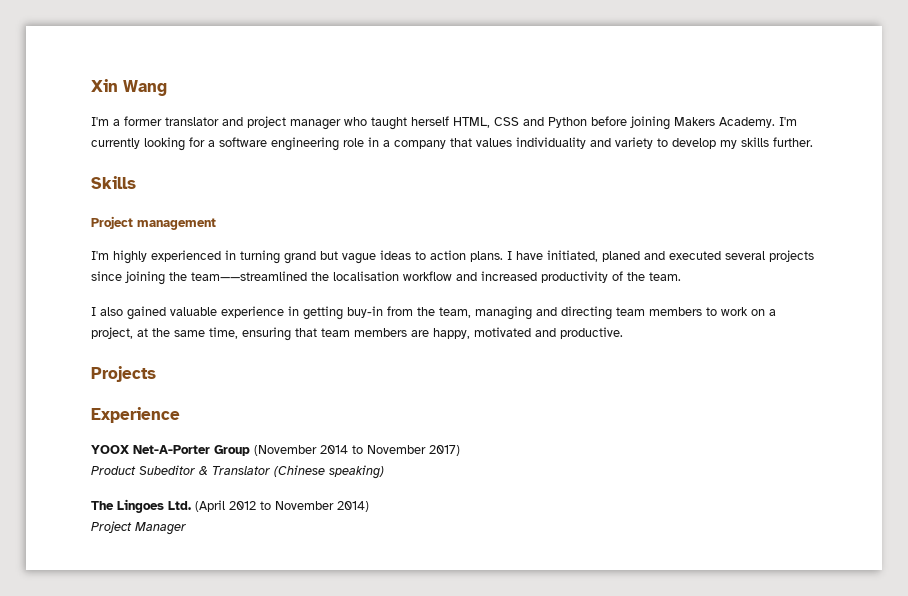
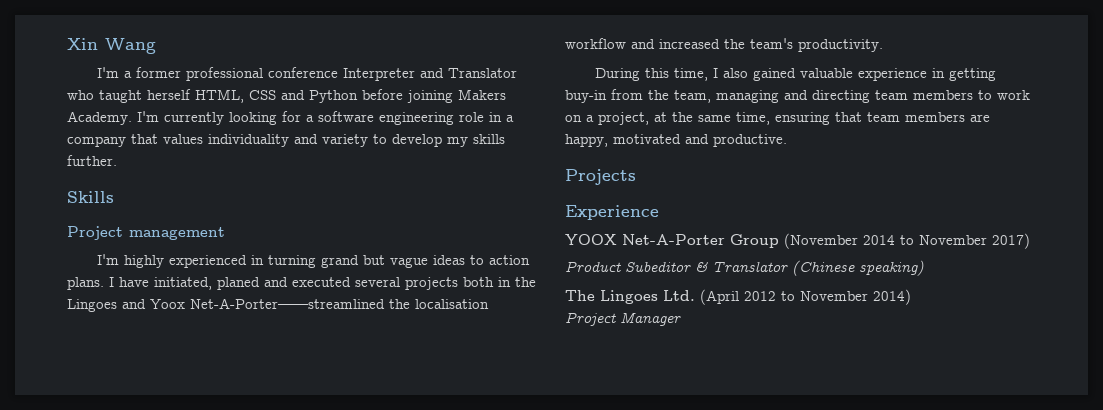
- I'm a former translator and project manager who taught herself HTML, CSS and Python before joining Makers Academy.
+ I'm a former professional conference Interpreter and Translator who taught herself HTML, CSS and Python before joining Makers Academy.
- I have initiated, planed and executed several projects since joining the team——streamlined the localisation workflow and increased productivity of the team.
- I also gained valuable experience in getting buy-in from the team, managing and directing team members to work on a project, at the same time, ensuring that team members are happy, motivated and productive.
+ I have initiated, planed and executed several projects both in the Lingoes and Yoox Net-A-Porter——streamlined the localisation workflow and increased the team's productivity.
+ During this time, I also gained valuable experience in getting buy-in from the team, managing and directing team members to work on a project, at the same time, ensuring that team members are happy, motivated and productive.

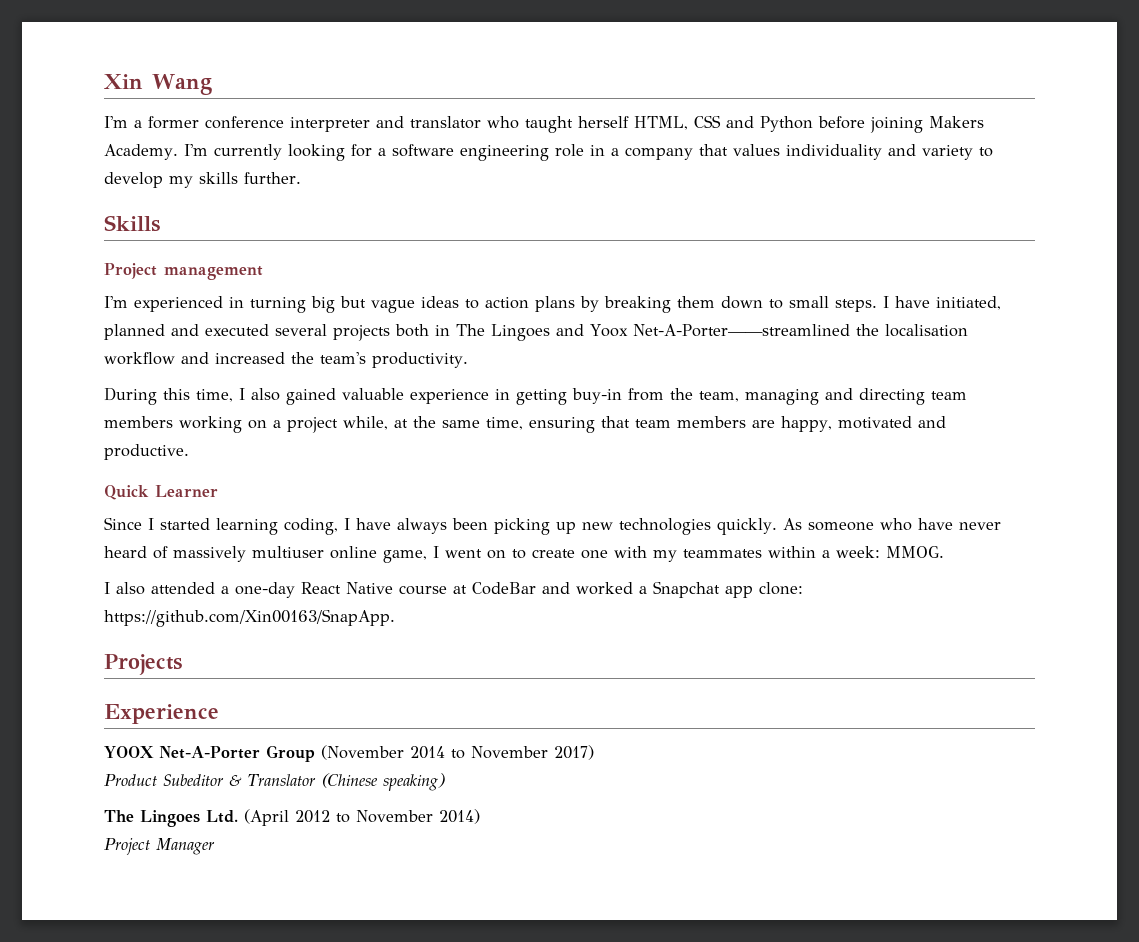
- I'm a former professional conference Interpreter and Translator who taught herself HTML, CSS and Python before joining Makers Academy.
+ I'm a former conference interpreter and translator who taught herself HTML, CSS and Python before joining Makers Academy.
- I'm highly experienced in turning grand but vague ideas to action plans.
+ I'm experienced in turning big but vague ideas to action plans by breaking them down to small steps.
- I have initiated, planed and executed several projects both in the Lingoes and Yoox Net-A-Porter——streamlined the localisation workflow and increased the team's productivity.
+ I have initiated, planned and executed several projects both in The Lingoes and Yoox Net-A-Porter——streamlined the localisation workflow and increased the team's productivity.
- During this time, I also gained valuable experience in getting buy-in from the team, managing and directing team members to work on a project, at the same time, ensuring that team members are happy, motivated and productive.
+ During this time, I also gained valuable experience in getting buy-in from the team, managing and directing team members working on a project while, at the same time, ensuring that team members are happy, motivated and productive.
+ Quick Learner
+ Since I started learning coding, I have always been picking up new technologies quickly. As someone who have never heard of massively multiuser online game, I went on to create one with my teammates within a week: MMOG.
+ I also attended a one-day React Native course at CodeBar and worked a Snapchat app clone: https://github.com/Xin00163/SnapApp.

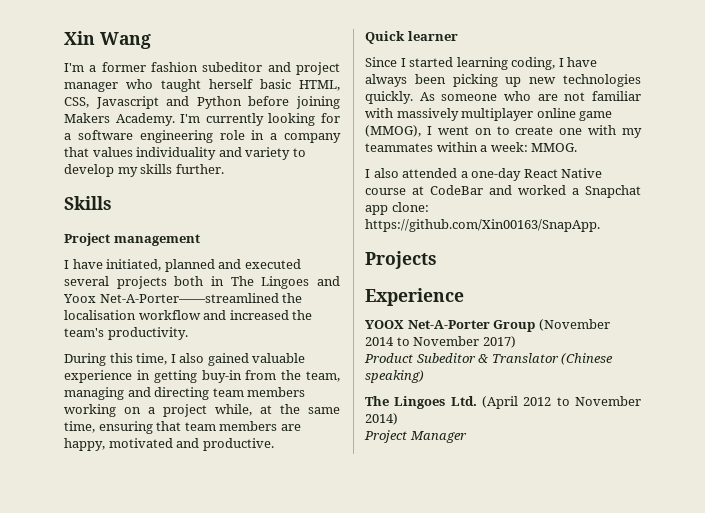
- I'm a former conference interpreter and translator who taught herself HTML, CSS and Python before joining Makers Academy.
+ I'm a former fashion subeditor and project manager who taught herself basic HTML, CSS, Javascript and Python before joining Makers Academy.
- I'm experienced in turning big but vague ideas to action plans by breaking them down to small steps.
- Quick Learner
+ Quick learner
- As someone who have never heard of massively multiuser online game, I went on to create one with my teammates within a week: MMOG.
+ As someone who are not familiar with massively multiplayer online game (MMOG), I went on to create one with my teammates within a week: MMOG.

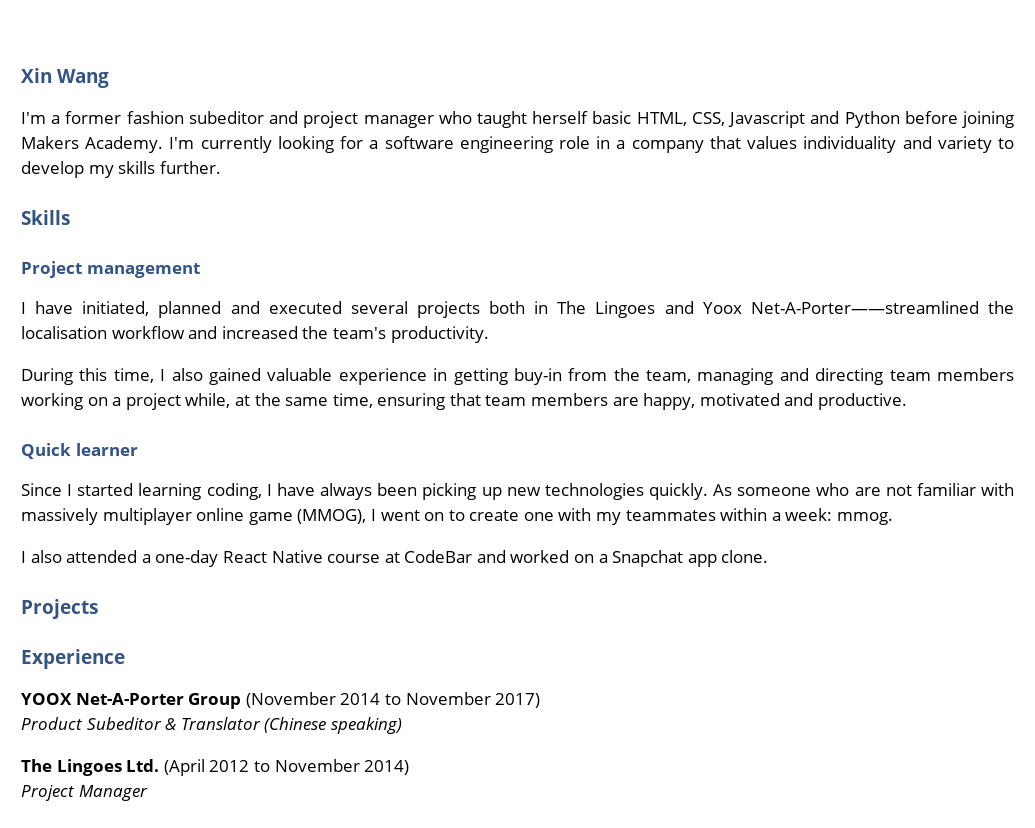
- As someone who are not familiar with massively multiplayer online game (MMOG), I went on to create one with my teammates within a week: MMOG.
+ As someone who are not familiar with massively multiplayer online game (MMOG), I went on to create one with my teammates within a week: mmog.
- I also attended a one-day React Native course at CodeBar and worked a Snapchat app clone: https://github.com/Xin00163/SnapApp.
+ I also attended a one-day React Native course at CodeBar and worked on a Snapchat app clone.

